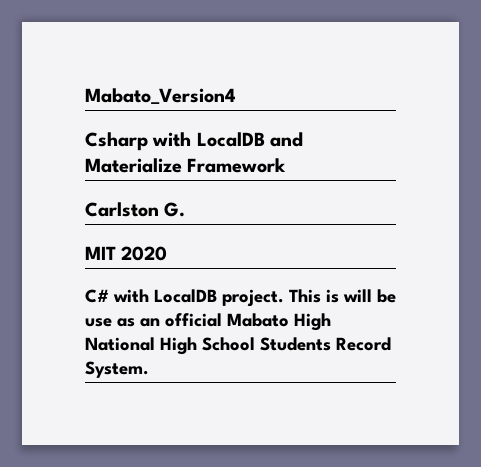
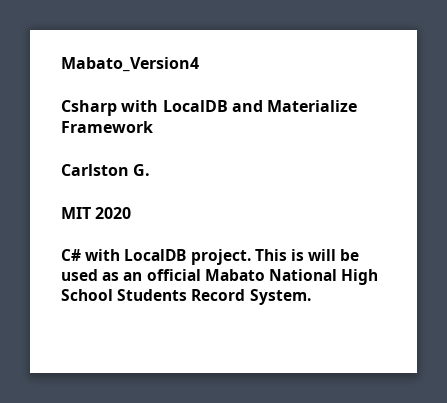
- This is will be use as an official Mabato High National High School Students Record System.
+ This is will be used as an official Mabato National High School Students Record System.

